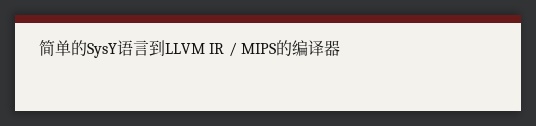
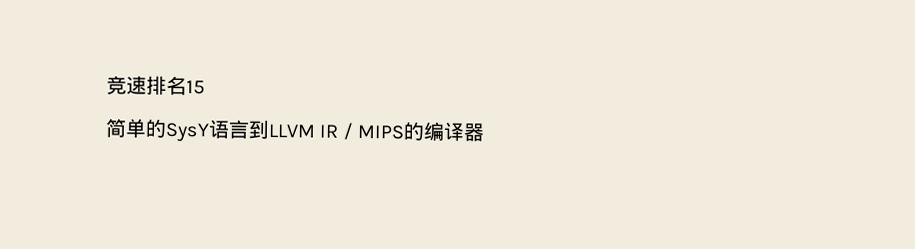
+ 竞速排名15

